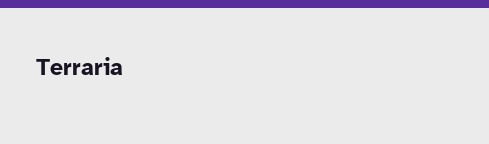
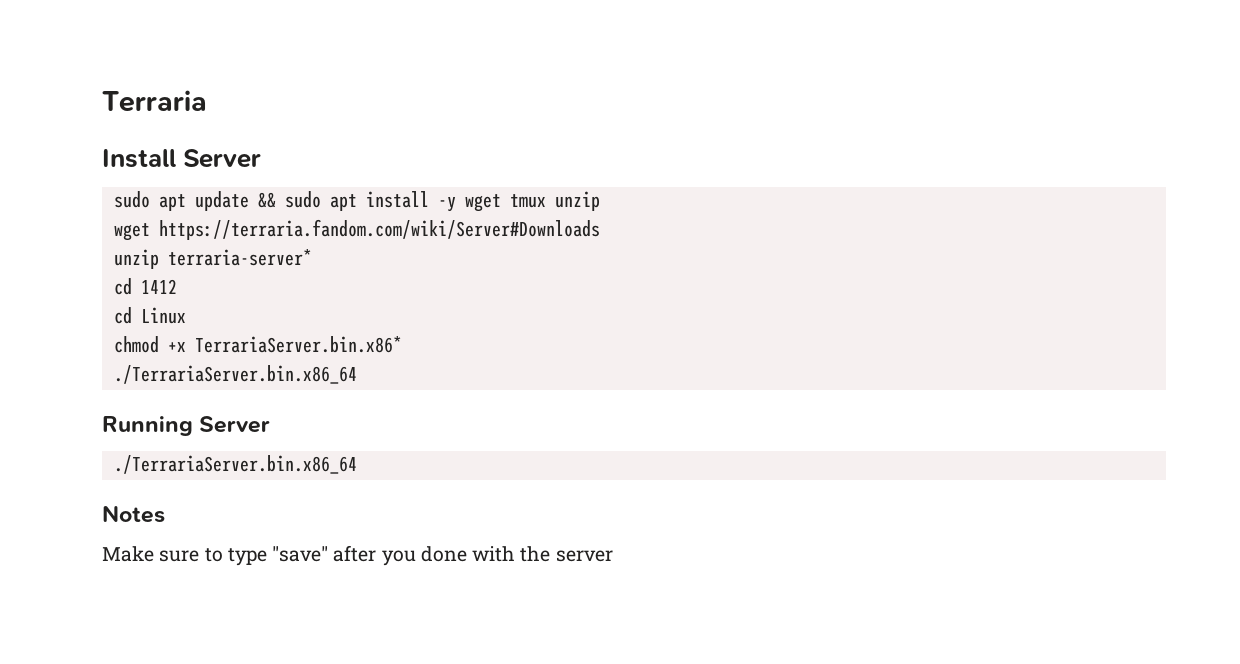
+ Install Server
+ sudo apt update && sudo apt install -y wget tmux unzip
+ wget https://terraria.fandom.com/wiki/Server#Downloads
+ unzip terraria-server*
+ cd 1412
+ cd Linux
+ chmod +x TerrariaServer.bin.x86*
+ ./TerrariaServer.bin.x86_64
+ Running Server
+ ./TerrariaServer.bin.x86_64
+ Notes
+ Make sure to type "save" after you done with the server

